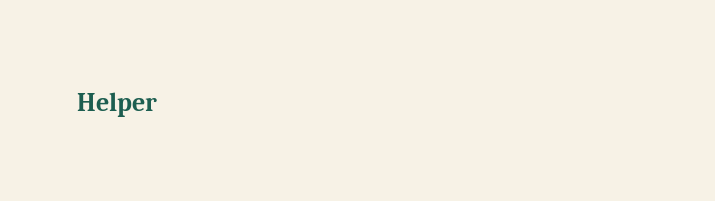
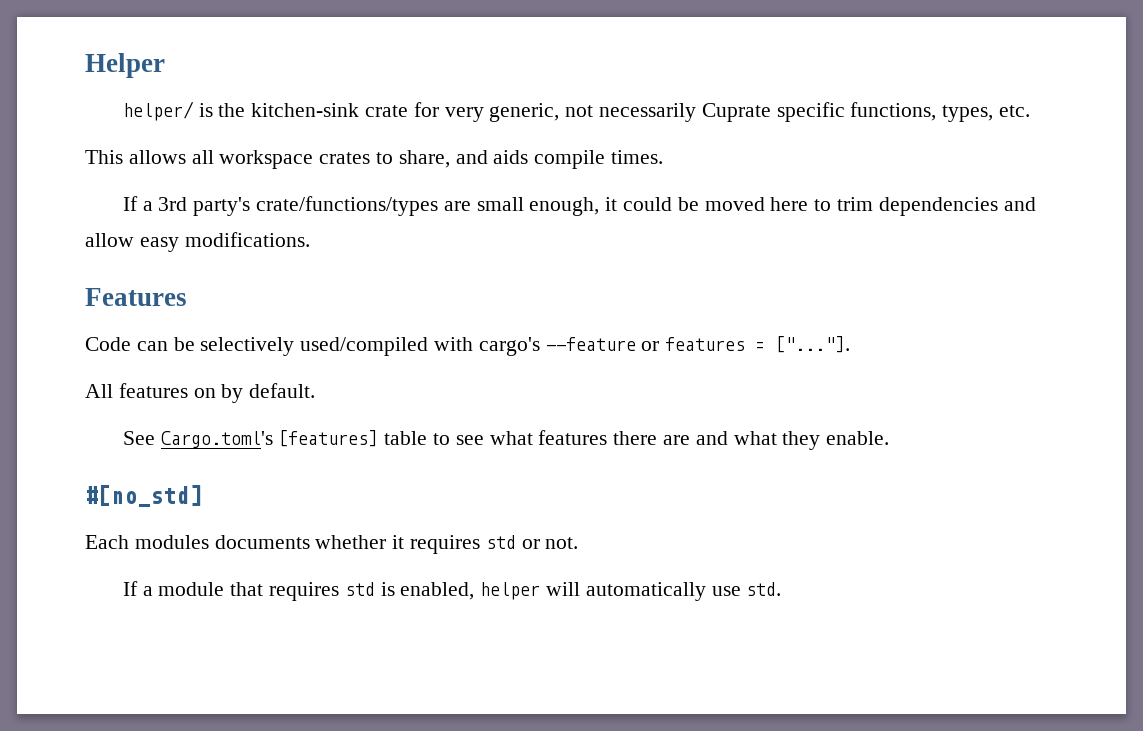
+ helper/ is the kitchen-sink crate for very generic, not necessarily Cuprate specific functions, types, etc.
+ This allows all workspace crates to share, and aids compile times.
+ If a 3rd party's crate/functions/types are small enough, it could be moved here to trim dependencies and allow easy modifications.
+ Features
+ Code can be selectively used/compiled with cargo's --feature or features = ["..."].
+ All features on by default.
+ See Cargo.toml's [features] table to see what features there are and what they enable.
+ #[no_std]
+ Each modules documents whether it requires std or not.
+ If a module that requires std is enabled, helper will automatically use std.

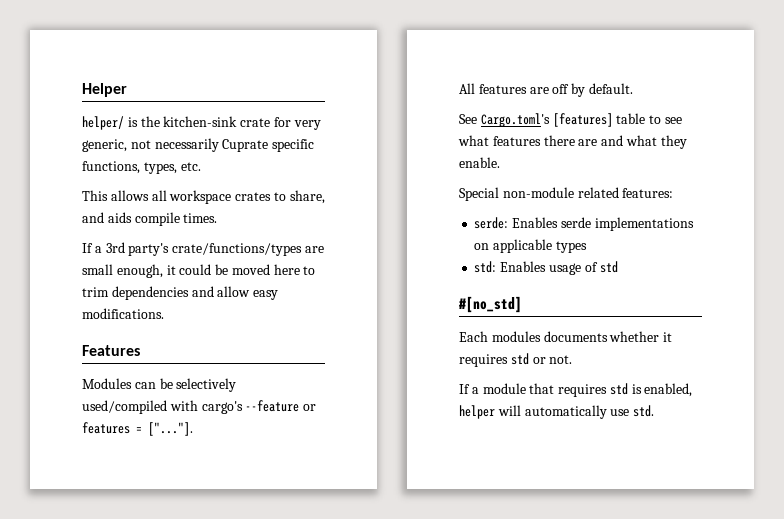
- Code can be selectively used/compiled with cargo's --feature or features = ["..."].
+ Modules can be selectively used/compiled with cargo's --feature or features = ["..."].
- All features on by default.
+ All features are off by default.
+ Special non-module related features:
+ serde: Enables serde implementations on applicable types
+ std: Enables usage of std

